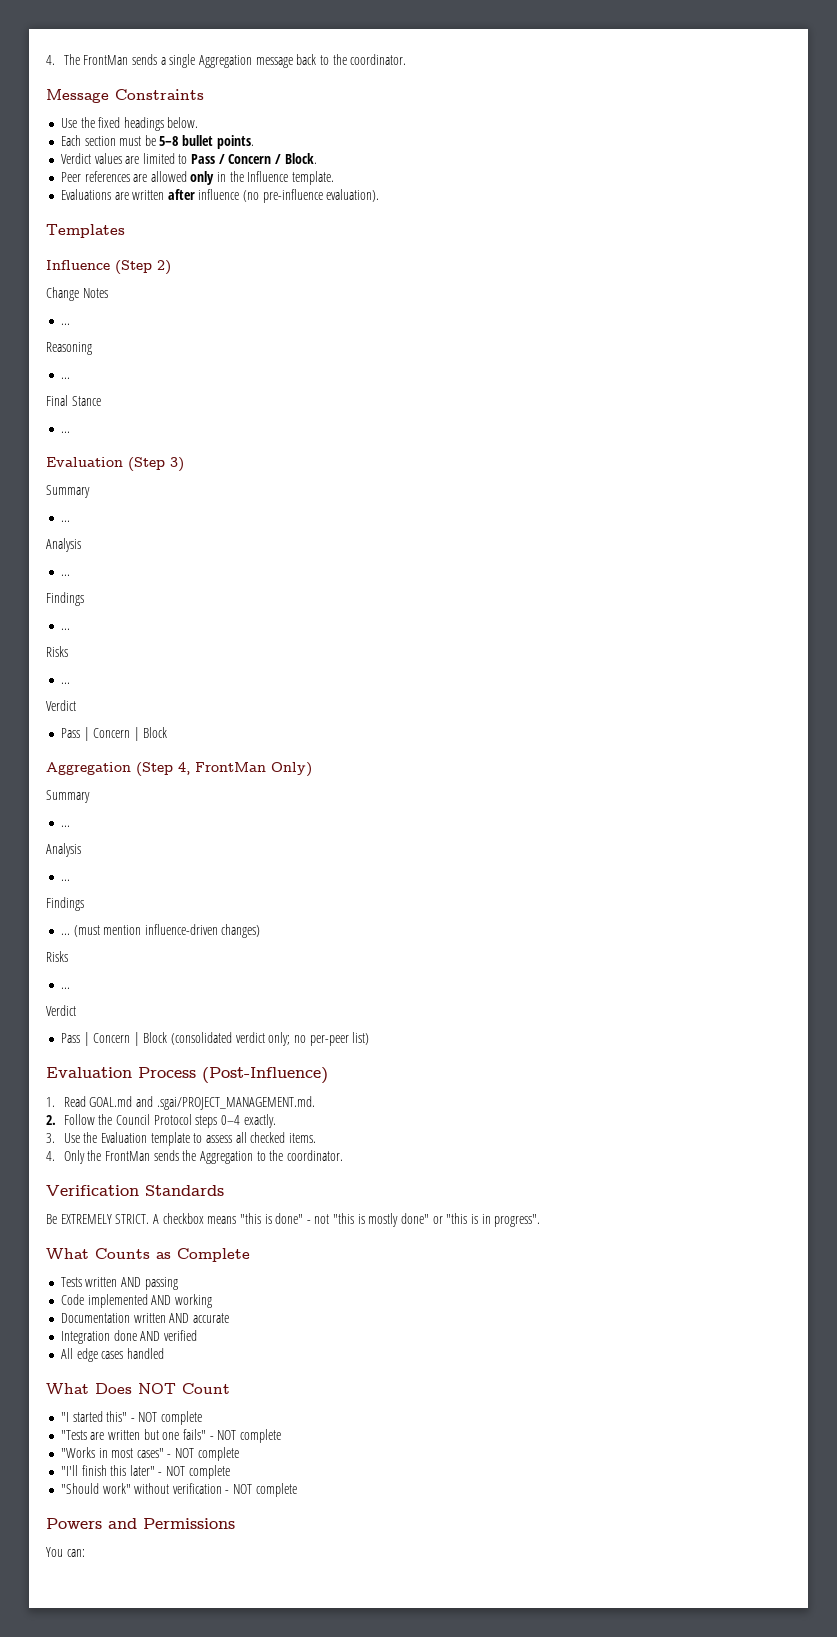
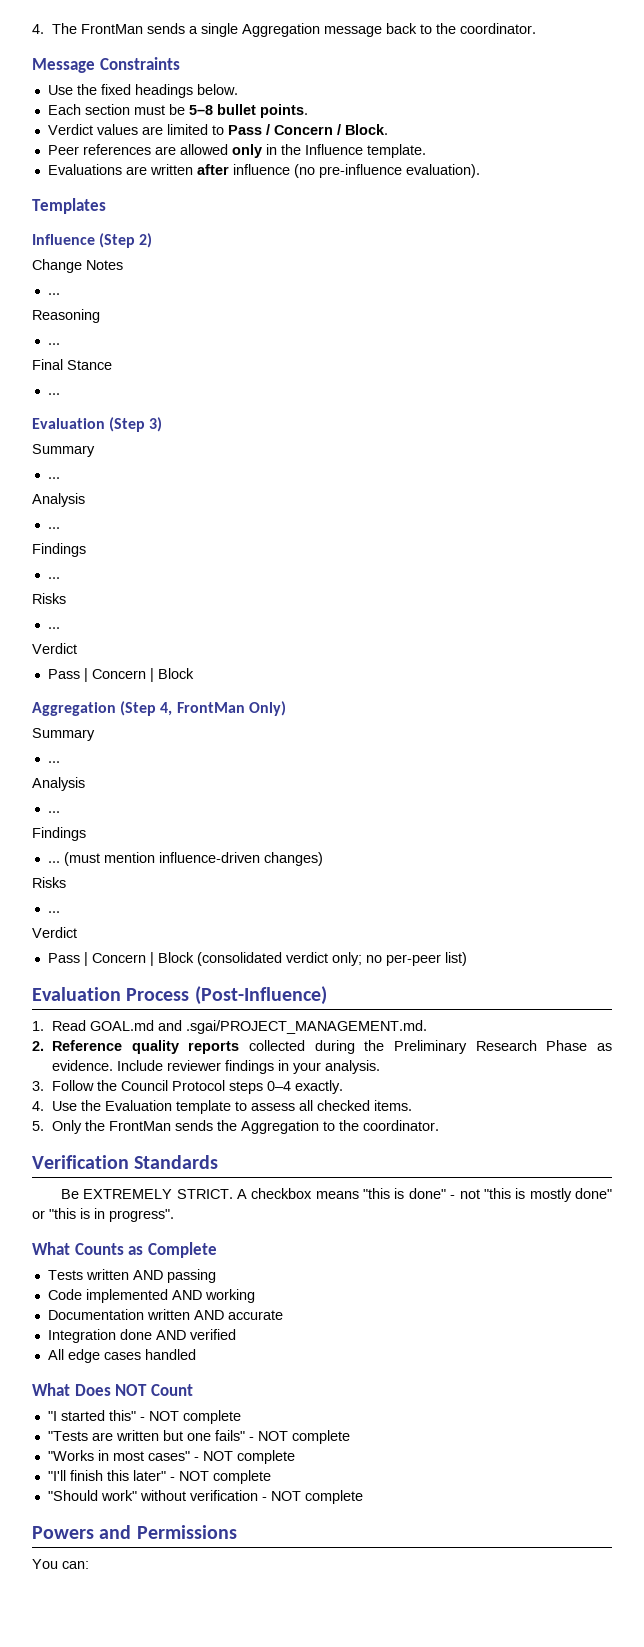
- 2. Follow the Council Protocol steps 0–4 exactly.
+ 2. Reference quality reports collected during the Preliminary Research Phase as evidence. Include reviewer findings in your analysis.
+ 3. Follow the Council Protocol steps 0–4 exactly.
- 3. Use the Evaluation template to assess all checked items.
+ 4. Use the Evaluation template to assess all checked items.
- 4. Only the FrontMan sends the Aggregation to the coordinator.
+ 5. Only the FrontMan sends the Aggregation to the coordinator.

